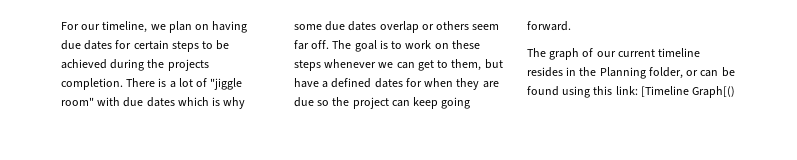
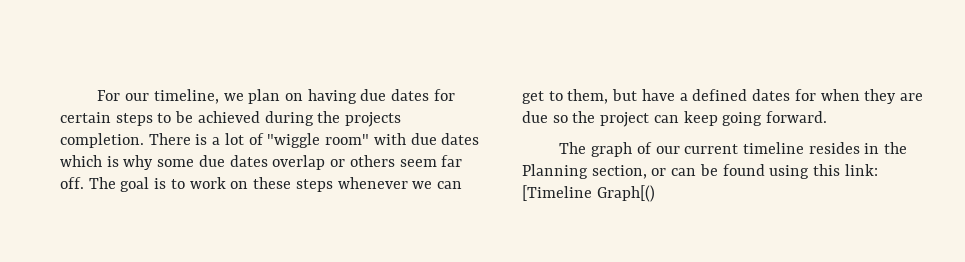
- There is a lot of "jiggle room" with due dates which is why some due dates overlap or others seem far off.
+ There is a lot of "wiggle room" with due dates which is why some due dates overlap or others seem far off.
- The graph of our current timeline resides in the Planning folder, or can be found using this link: [Timeline Graph[()
+ The graph of our current timeline resides in the Planning section, or can be found using this link: [Timeline Graph[()

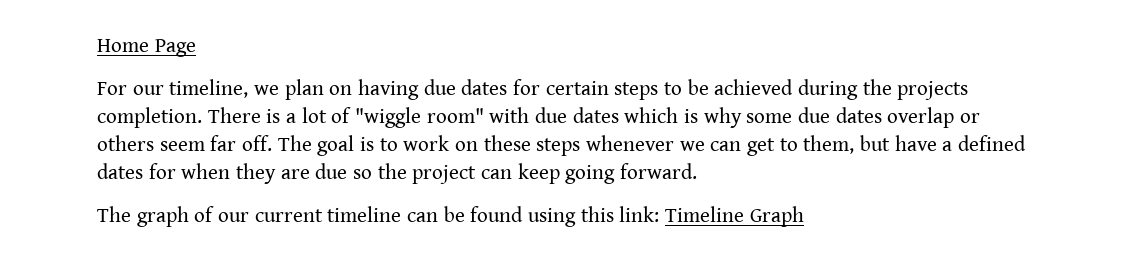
+ Home Page
- The graph of our current timeline resides in the Planning section, or can be found using this link: [Timeline Graph[()
+ The graph of our current timeline can be found using this link: Timeline Graph

